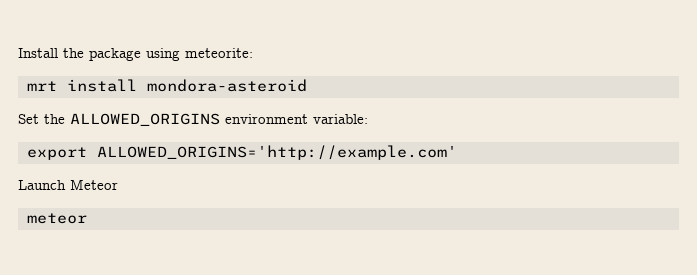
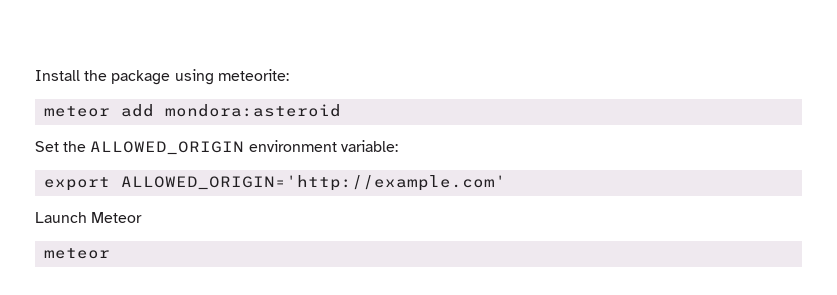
- mrt install mondora-asteroid
+ meteor add mondora:asteroid
- Set the ALLOWED_ORIGINS environment variable:
+ Set the ALLOWED_ORIGIN environment variable:
- export ALLOWED_ORIGINS='http://example.com'
+ export ALLOWED_ORIGIN='http://example.com'

